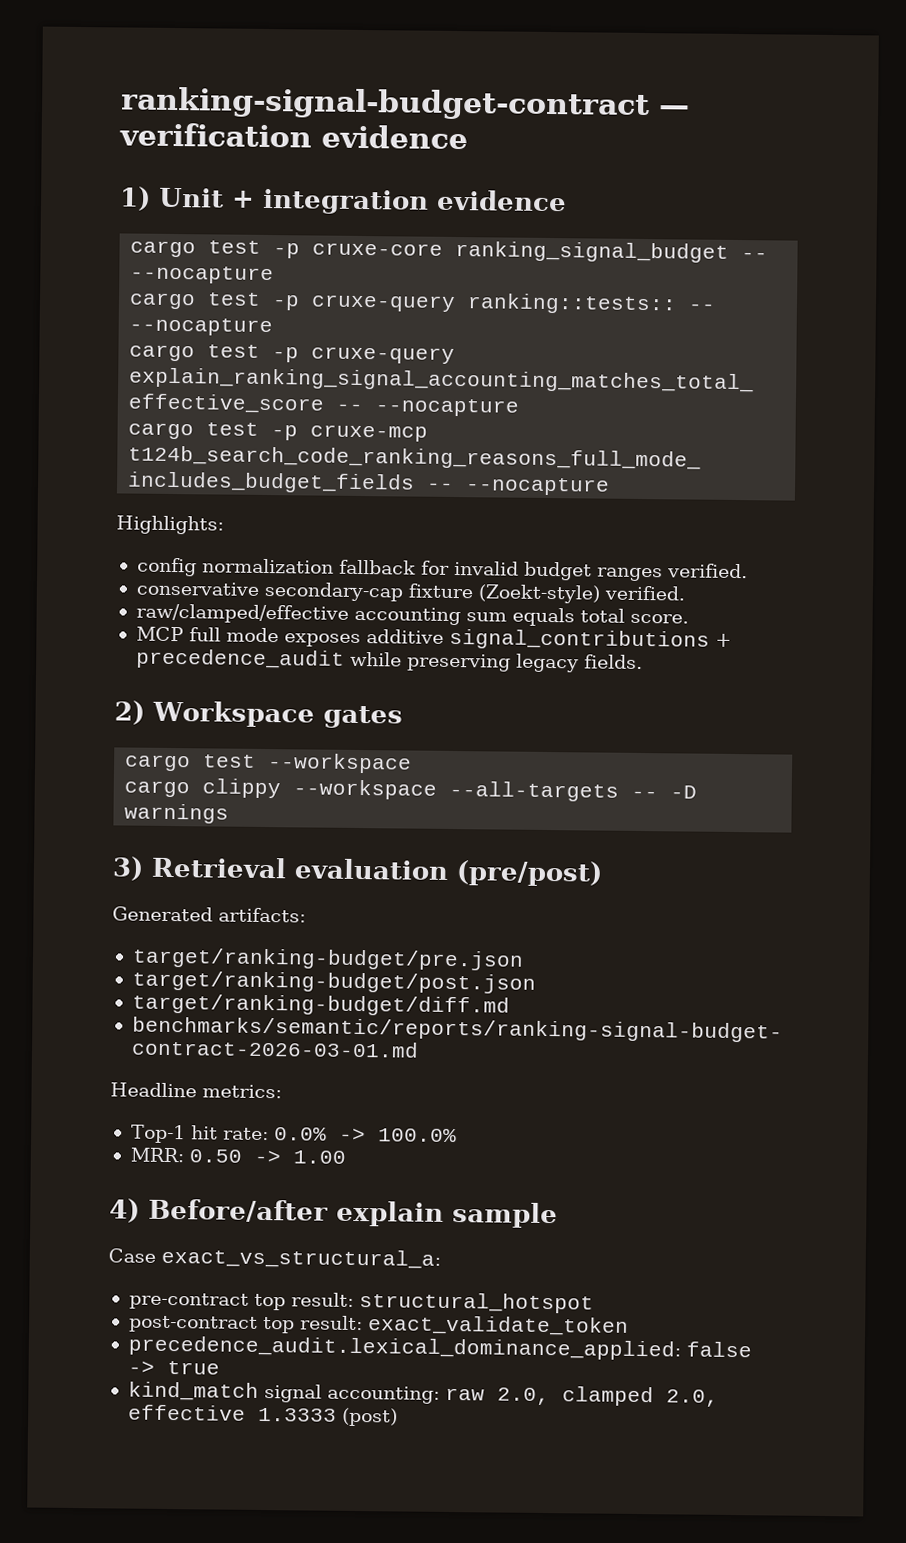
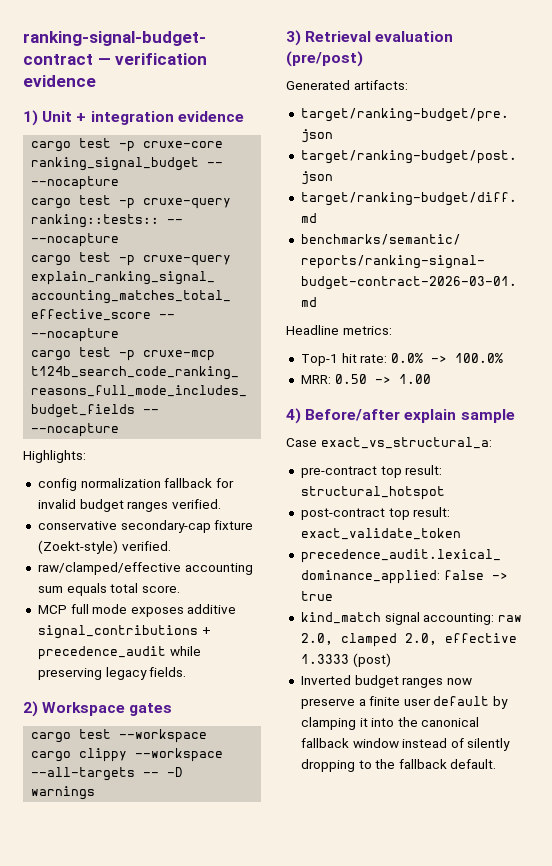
+ Inverted budget ranges now preserve a finite user default by clamping it into the canonical fallback window instead of silently dropping to the fallback default.

